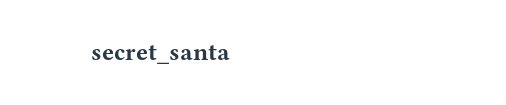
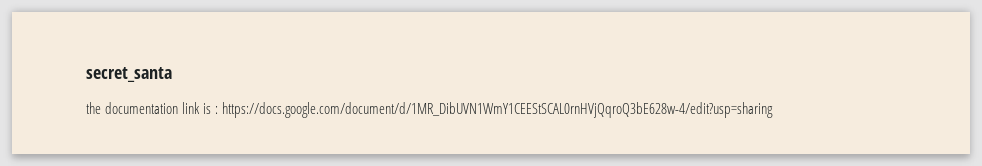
+ the documentation link is : https://docs.google.com/document/d/1MR_DibUVN1WmY1CEEStSCAL0rnHVjQqroQ3bE628w-4/edit?usp=sharing

